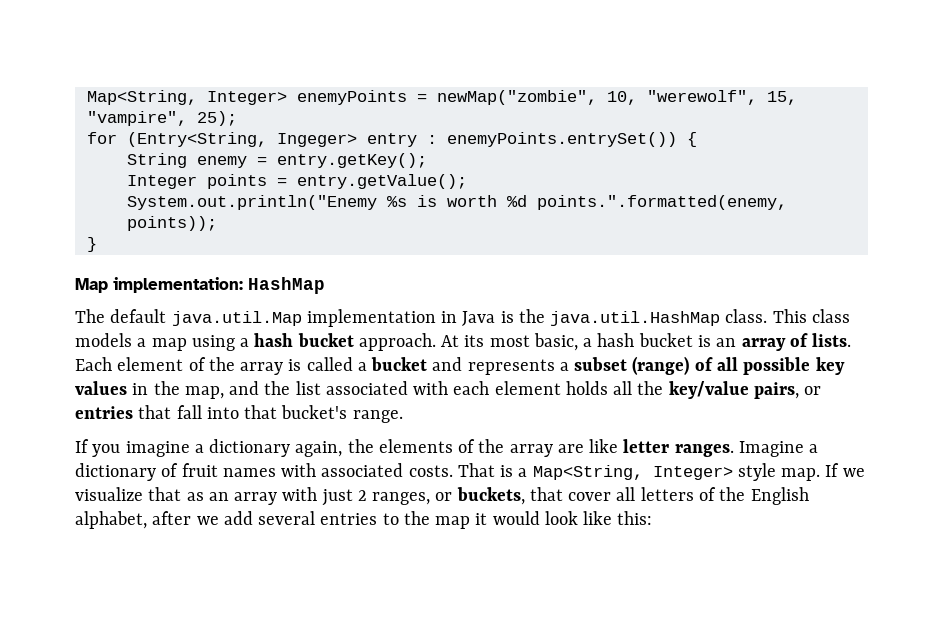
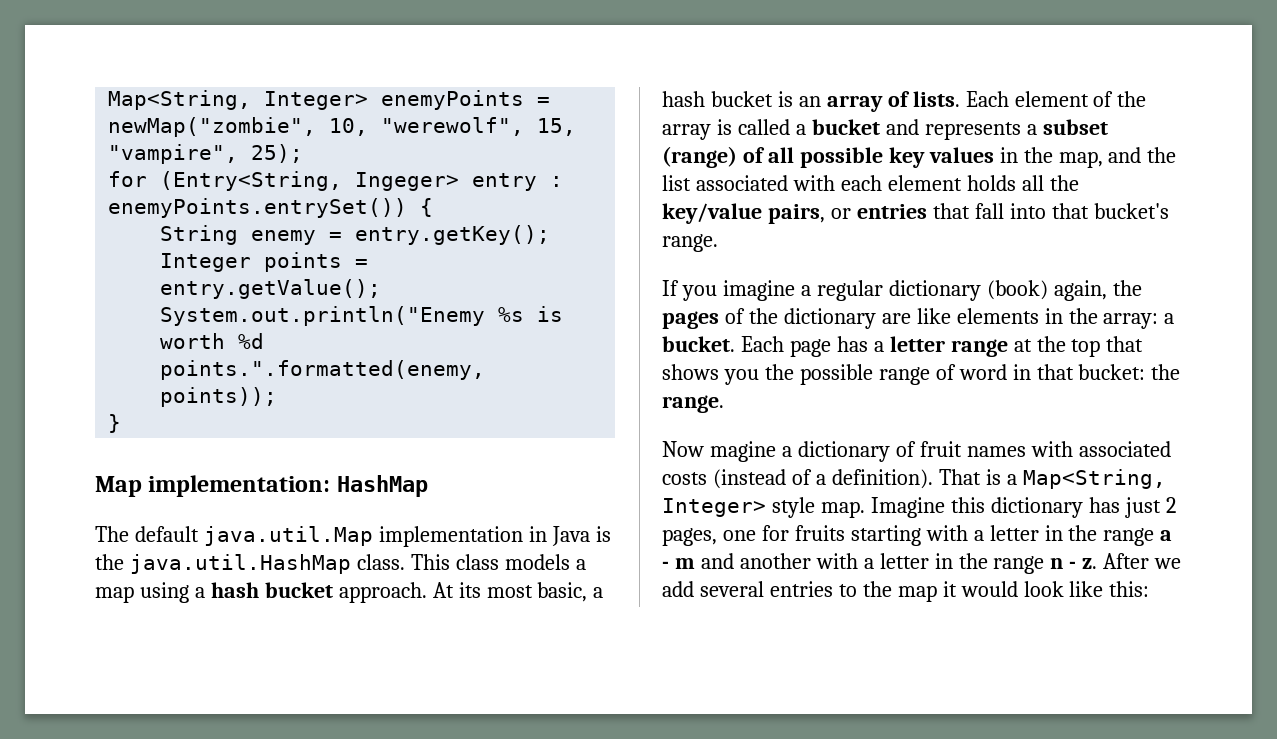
- If you imagine a dictionary again, the elements of the array are like letter ranges. Imagine a dictionary of fruit names with associated costs.
+ If you imagine a regular dictionary (book) again, the pages of the dictionary are like elements in the array: a bucket. Each page has a letter range at the top that shows you the possible range of word in that bucket: the range.
+ Now magine a dictionary of fruit names with associated costs (instead of a definition).
- If we visualize that as an array with just 2 ranges, or buckets, that cover all letters of the English alphabet, after we add several entries to the map it would look like this:
+ Imagine this dictionary has just 2 pages, one for fruits starting with a letter in the range a - m and another with a letter in the range n - z. After we add several entries to the map it would look like this:

